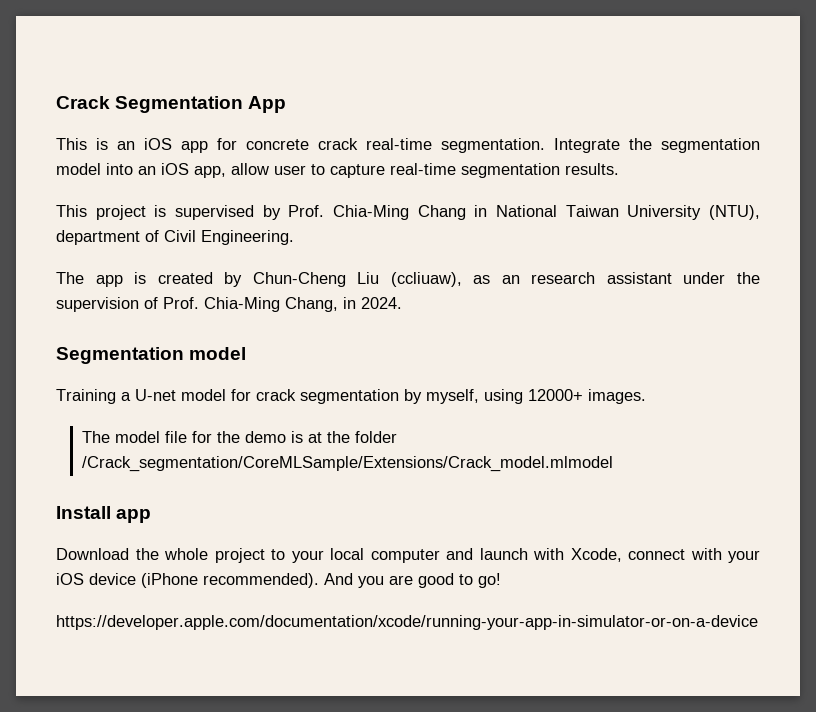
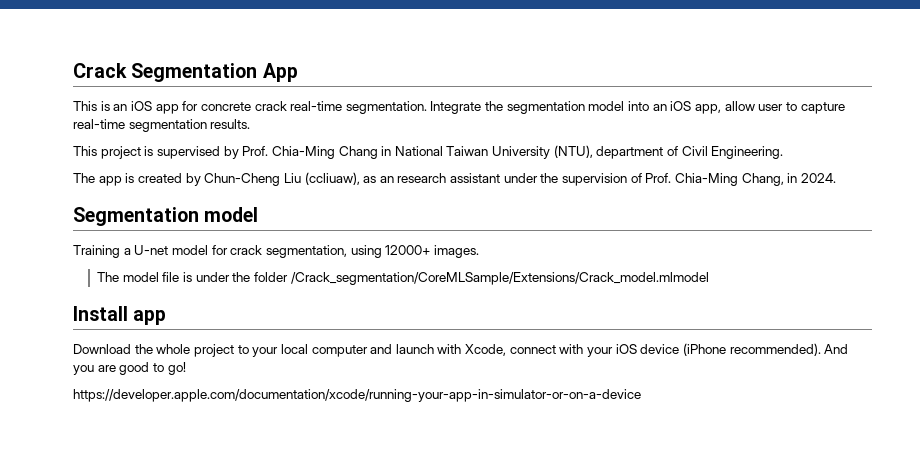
- Training a U-net model for crack segmentation by myself, using 12000+ images.
+ Training a U-net model for crack segmentation, using 12000+ images.
- The model file for the demo is at the folder /Crack_segmentation/CoreMLSample/Extensions/Crack_model.mlmodel
+ The model file is under the folder /Crack_segmentation/CoreMLSample/Extensions/Crack_model.mlmodel

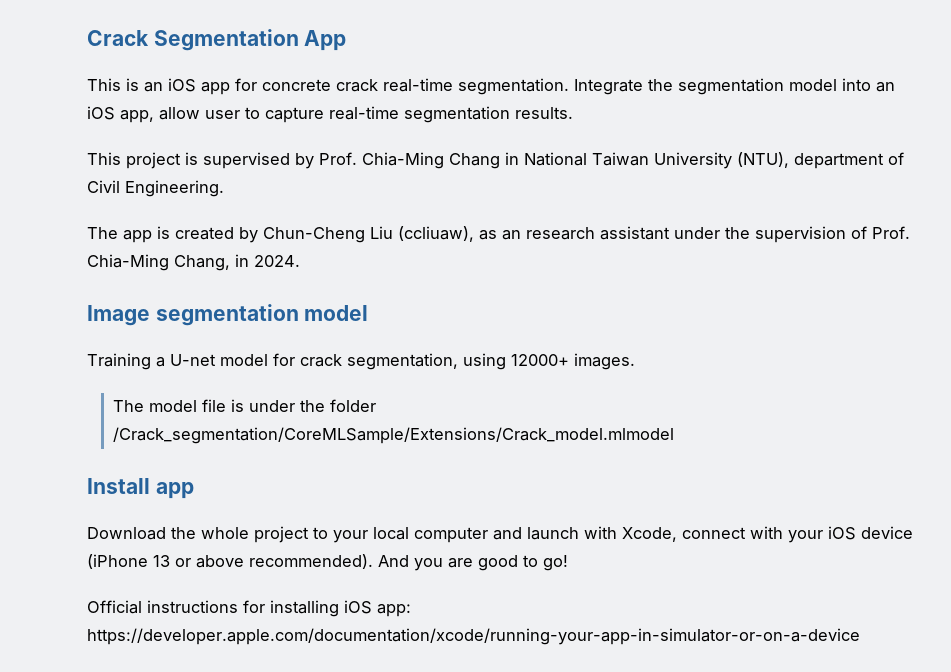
- Segmentation model
+ Image segmentation model
- Download the whole project to your local computer and launch with Xcode, connect with your iOS device (iPhone recommended).
+ Download the whole project to your local computer and launch with Xcode, connect with your iOS device (iPhone 13 or above recommended).
- https://developer.apple.com/documentation/xcode/running-your-app-in-simulator-or-on-a-device
+ Official instructions for installing iOS app: https://developer.apple.com/documentation/xcode/running-your-app-in-simulator-or-on-a-device

